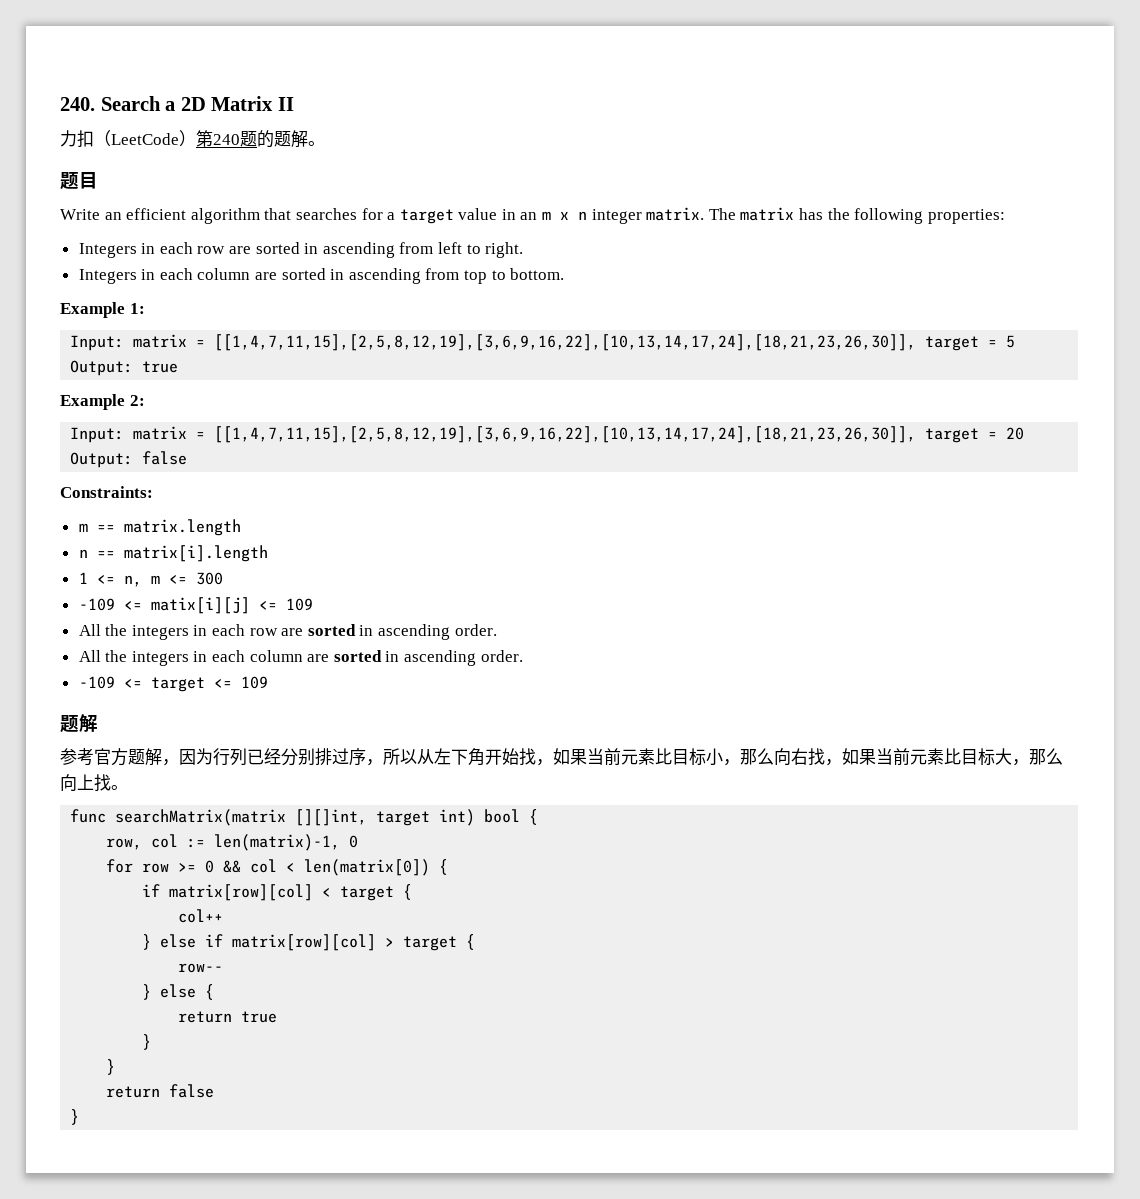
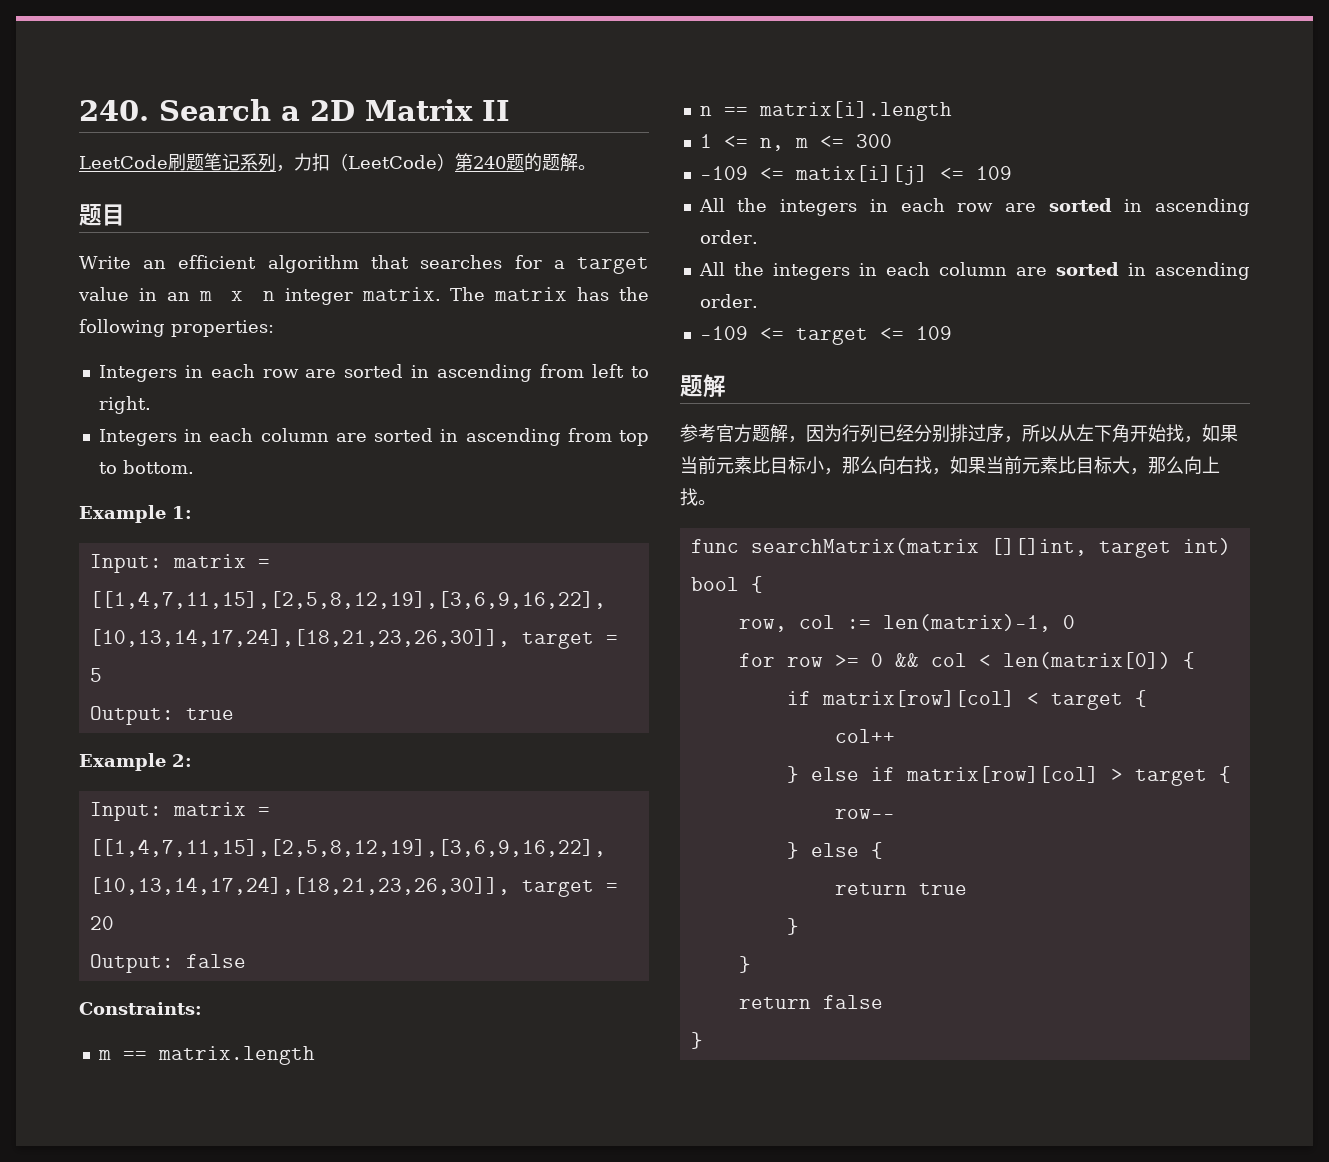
- 力扣（LeetCode）第240题的题解。
+ LeetCode刷题笔记系列，力扣（LeetCode）第240题的题解。

